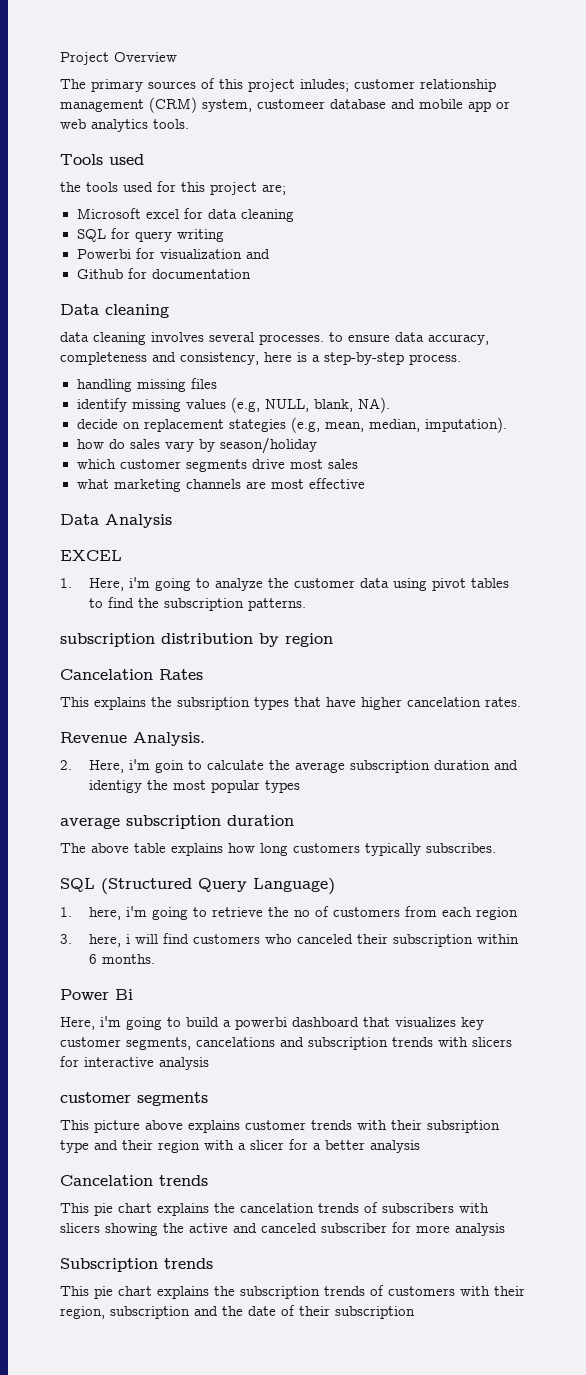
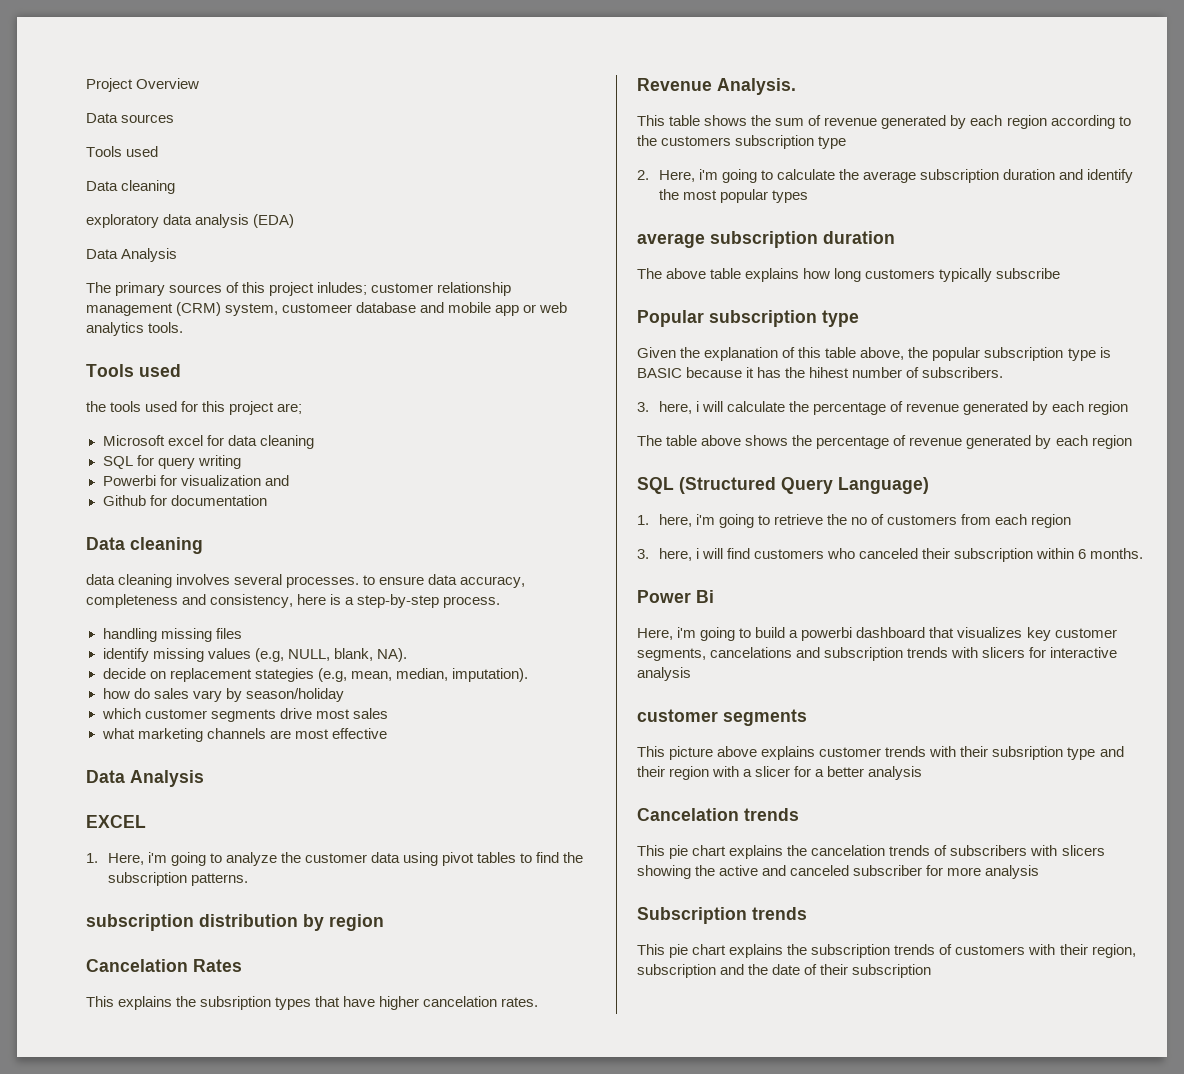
+ Data sources
+ Tools used
+ Data cleaning
+ exploratory data analysis (EDA)
+ Data Analysis
+ This table shows the sum of revenue generated by each region according to the customers subscription type
- 2. Here, i'm goin to calculate the average subscription duration and identigy the most popular types
+ 2. Here, i'm going to calculate the average subscription duration and identify the most popular types
- The above table explains how long customers typically subscribes.
+ The above table explains how long customers typically subscribe
+ Popular subscription type
+ Given the explanation of this table above, the popular subscription type is BASIC because it has the hihest number of subscribers.
+ 3. here, i will calculate the percentage of revenue generated by each region
+ The table above shows the percentage of revenue generated by each region

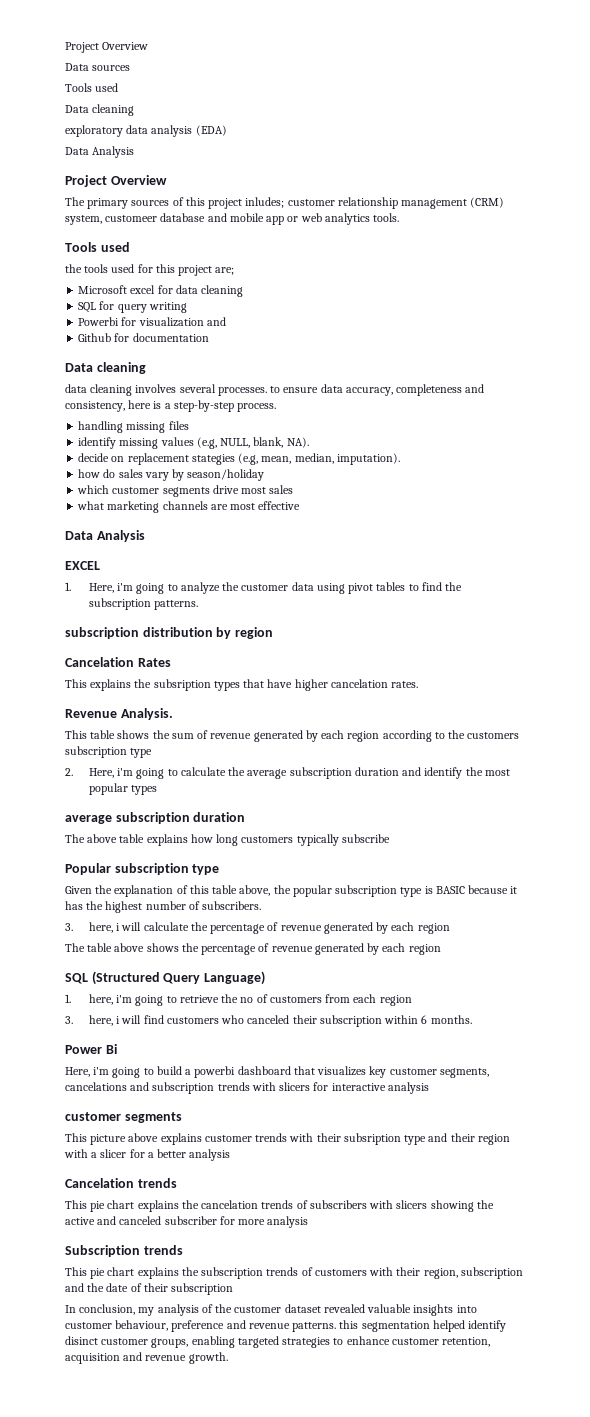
  exploratory data analysis (EDA)
  Data Analysis
+ Project Overview
- Given the explanation of this table above, the popular subscription type is BASIC because it has the hihest number of subscribers.
+ Given the explanation of this table above, the popular subscription type is BASIC because it has the highest number of subscribers.
+ In conclusion, my analysis of the customer dataset revealed valuable insights into customer behaviour, preference and revenue patterns. this segmentation helped identify disinct customer groups, enabling targeted strategies to enhance customer retention, acquisition and revenue growth.

